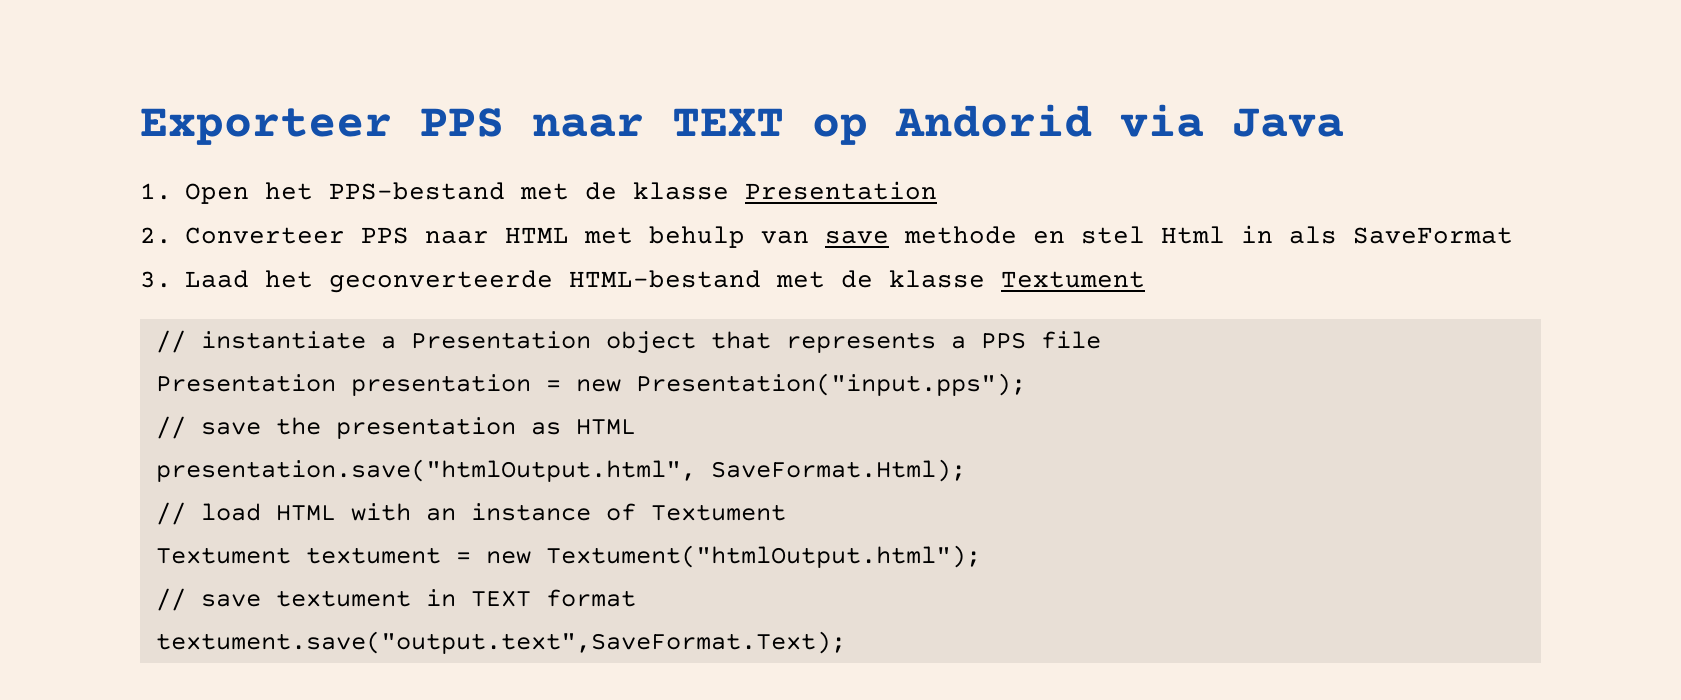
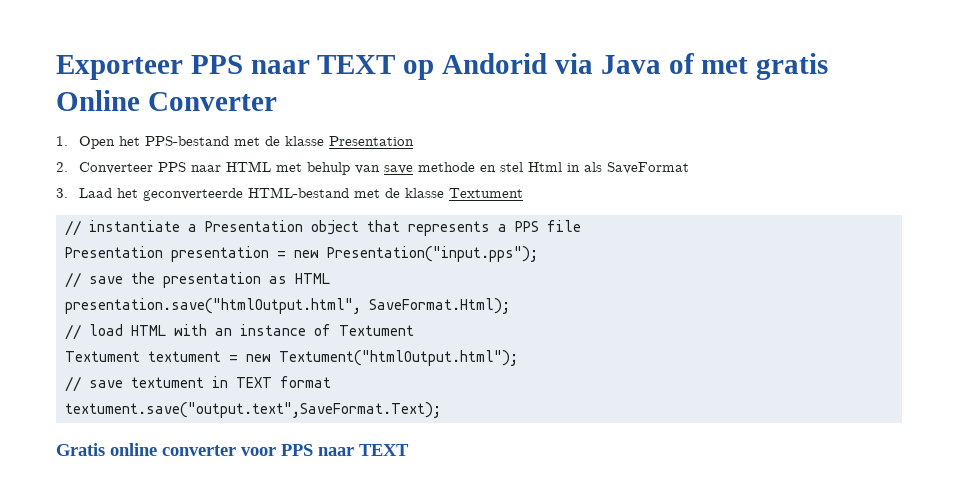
- Exporteer PPS naar TEXT op Andorid via Java
+ Exporteer PPS naar TEXT op Andorid via Java of met gratis Online Converter
+ Gratis online converter voor PPS naar TEXT

